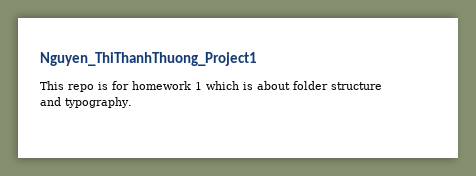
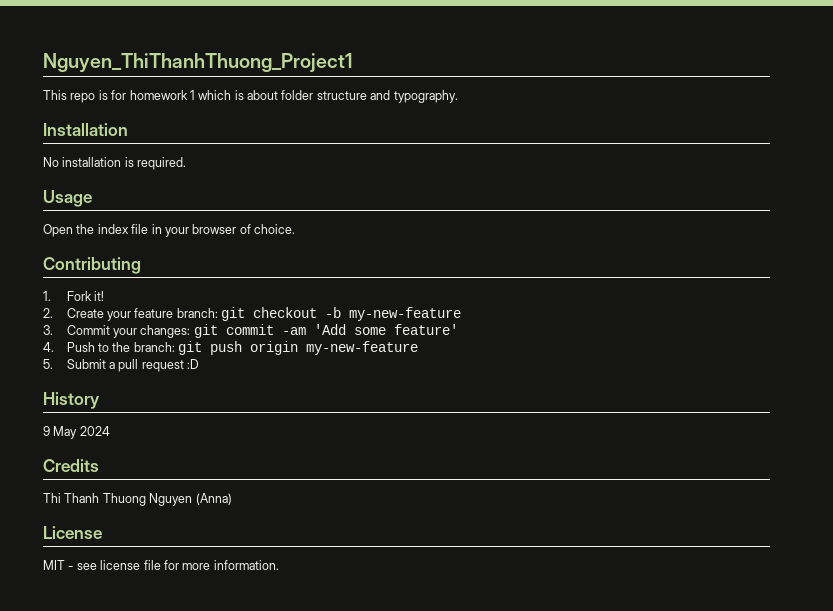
+ Installation
+ No installation is required.
+ Usage
+ Open the index file in your browser of choice.
+ Contributing
+ 1. Fork it!
+ 2. Create your feature branch: git checkout -b my-new-feature
+ 3. Commit your changes: git commit -am 'Add some feature'
+ 4. Push to the branch: git push origin my-new-feature
+ 5. Submit a pull request :D
+ History
+ 9 May 2024
+ Credits
+ Thi Thanh Thuong Nguyen (Anna)
+ License
+ MIT - see license file for more information.

